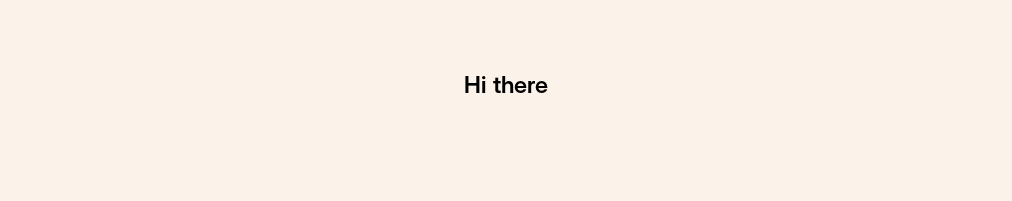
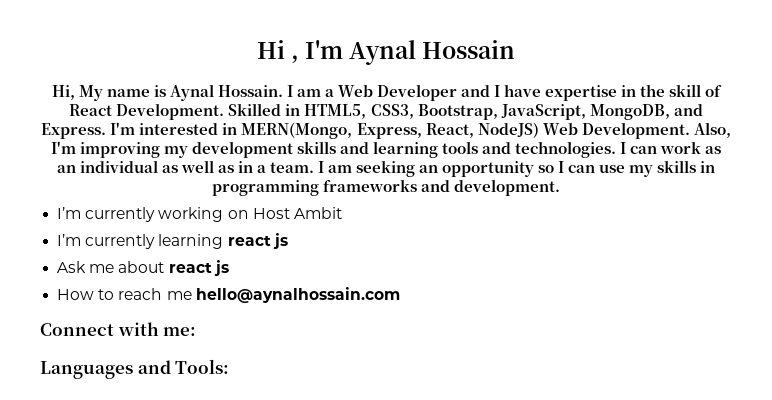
- Hi there
+ Hi , I'm Aynal Hossain
+ Hi, My name is Aynal Hossain. I am a Web Developer and I have expertise in the skill of React Development. Skilled in HTML5, CSS3, Bootstrap, JavaScript, MongoDB, and Express. I'm interested in MERN(Mongo, Express, React, NodeJS) Web Development. Also, I'm improving my development skills and learning tools and technologies. I can work as an individual as well as in a team. I am seeking an opportunity so I can use my skills in programming frameworks and development.
+ I’m currently working on Host Ambit
+ I’m currently learning react js
+ Ask me about react js
+ How to reach me hello@aynalhossain.com
+ Connect with me:
+ Languages and Tools:

